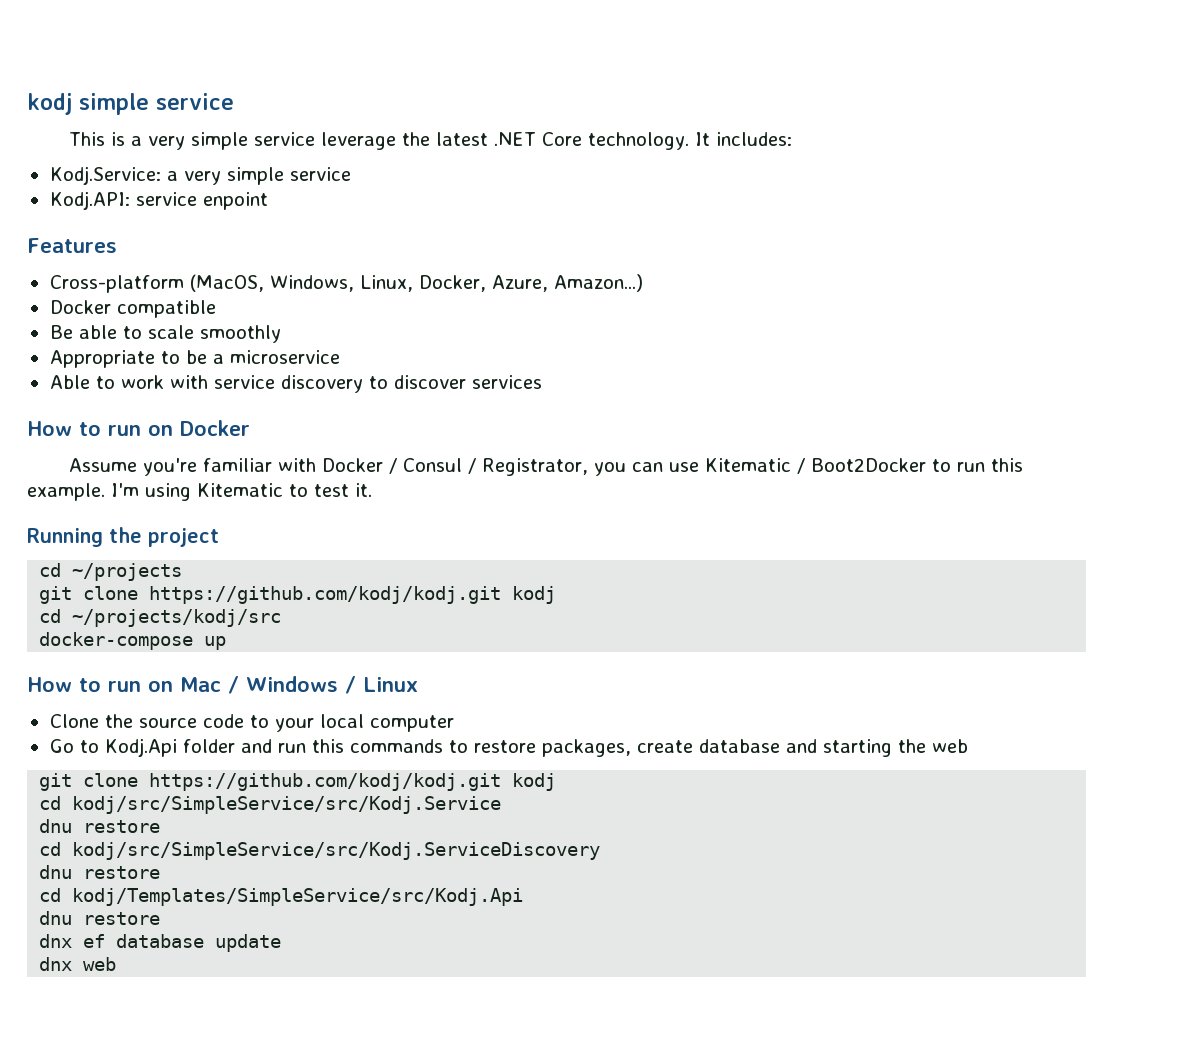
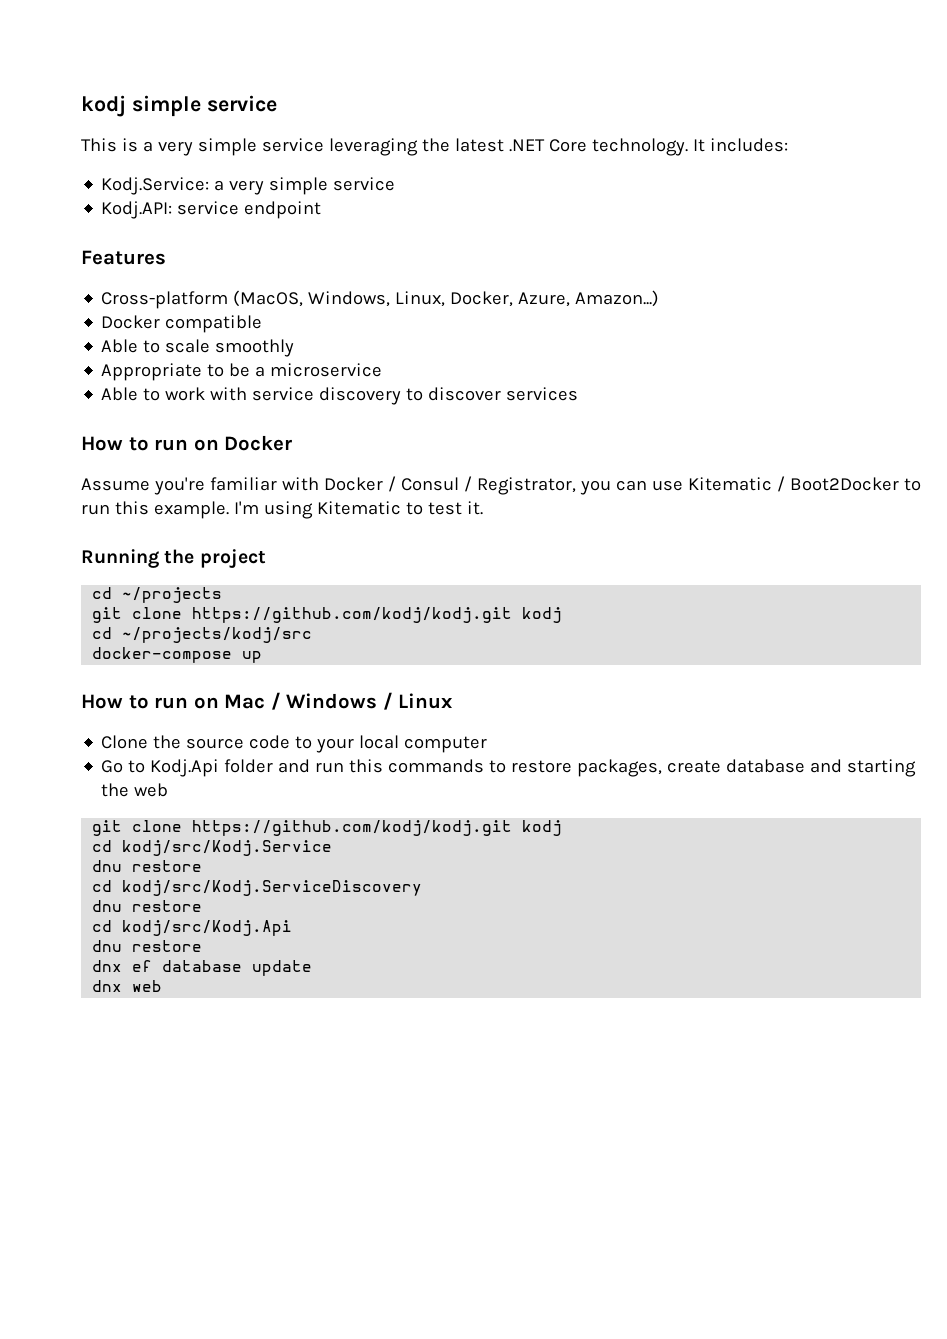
- This is a very simple service leverage the latest .NET Core technology.
+ This is a very simple service leveraging the latest .NET Core technology.
- Kodj.API: service enpoint
+ Kodj.API: service endpoint
- Be able to scale smoothly
+ Able to scale smoothly
- cd kodj/src/SimpleService/src/Kodj.Service
+ cd kodj/src/Kodj.Service
  dnu restore
- cd kodj/src/SimpleService/src/Kodj.ServiceDiscovery
+ cd kodj/src/Kodj.ServiceDiscovery
  dnu restore
- cd kodj/Templates/SimpleService/src/Kodj.Api
+ cd kodj/src/Kodj.Api

